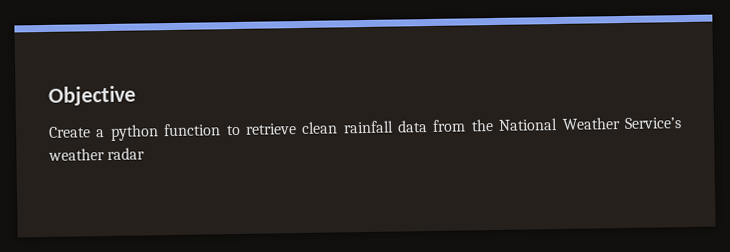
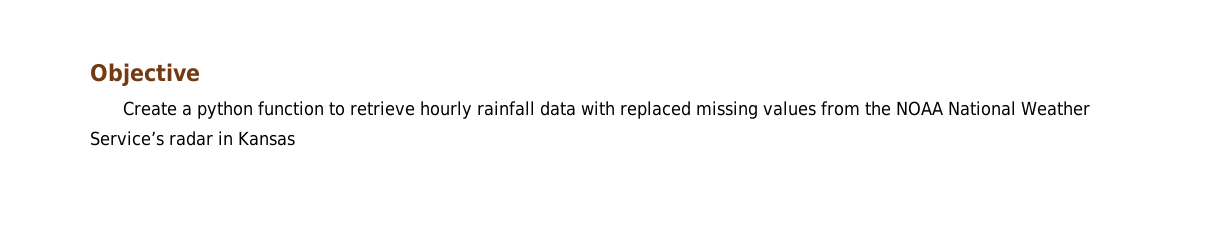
- Create a python function to retrieve clean rainfall data from the National Weather Service’s weather radar
+ Create a python function to retrieve hourly rainfall data with replaced missing values from the NOAA National Weather Service’s radar in Kansas

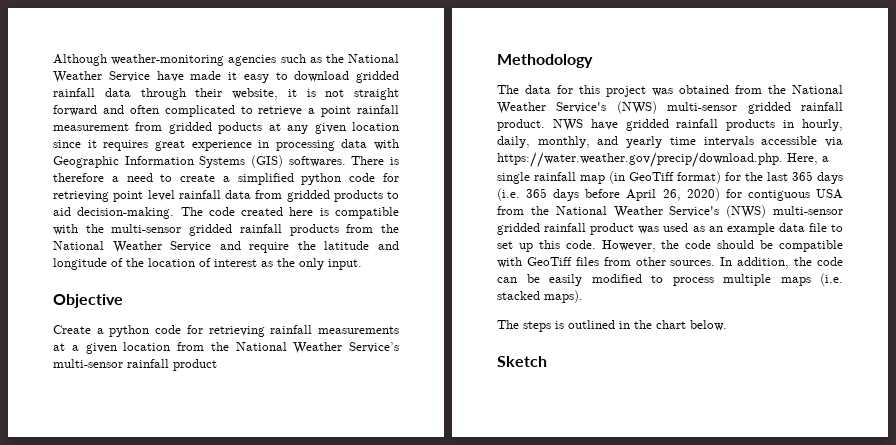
+ Although weather-monitoring agencies such as the National Weather Service have made it easy to download gridded rainfall data through their website, it is not straight forward and often complicated to retrieve a point rainfall measurement from gridded poducts at any given location since it requires great experience in processing data with Geographic Information Systems (GIS) softwares. There is therefore a need to create a simplified python code for retrieving point level rainfall data from gridded products to aid decision-making. The code created here is compatible with the multi-sensor gridded rainfall products from the National Weather Service and require the latitude and longitude of the location of interest as the only input.
  Objective
- Create a python function to retrieve hourly rainfall data with replaced missing values from the NOAA National Weather Service’s radar in Kansas
+ Create a python code for retrieving rainfall measurements at a given location from the National Weather Service’s multi-sensor rainfall product
+ Methodology
+ The data for this project was obtained from the National Weather Service's (NWS) multi-sensor gridded rainfall product. NWS have gridded rainfall products in hourly, daily, monthly, and yearly time intervals accessible via https://water.weather.gov/precip/download.php. Here, a single rainfall map (in GeoTiff format) for the last 365 days (i.e. 365 days before April 26, 2020) for contiguous USA from the National Weather Service's (NWS) multi-sensor gridded rainfall product was used as an example data file to set up this code. However, the code should be compatible with GeoTiff files from other sources. In addition, the code can be easily modified to process multiple maps (i.e. stacked maps).
+ The steps is outlined in the chart below.
+ Sketch

